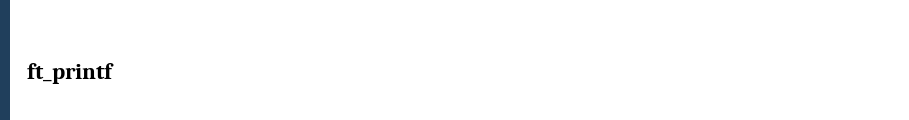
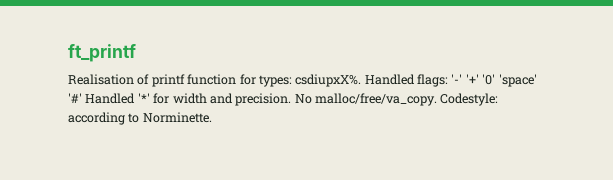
+ Realisation of printf function for types: csdiupxX%. Handled flags: '-' '+' '0' 'space' '#' Handled '*' for width and precision. No malloc/free/va_copy. Codestyle: according to Norminette.

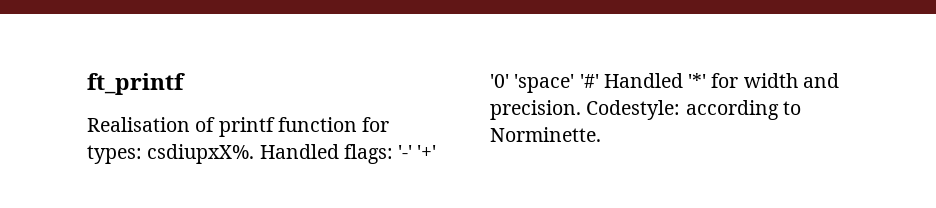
- No malloc/free/va_copy.

